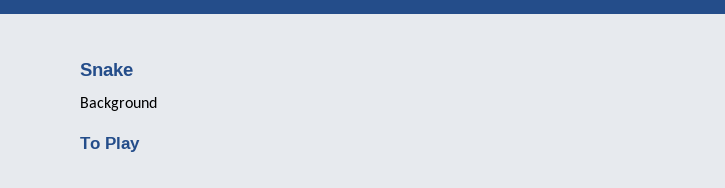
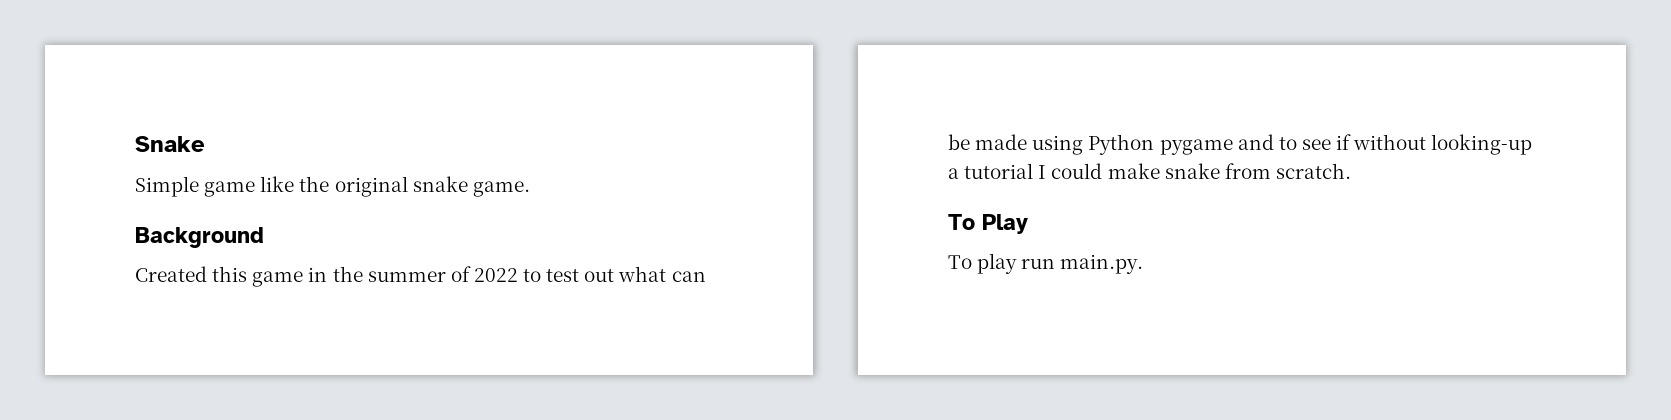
+ Simple game like the original snake game.
  Background
+ Created this game in the summer of 2022 to test out what can be made using Python pygame and to see if without looking-up a tutorial I could make snake from scratch.
  To Play
+ To play run main.py.

